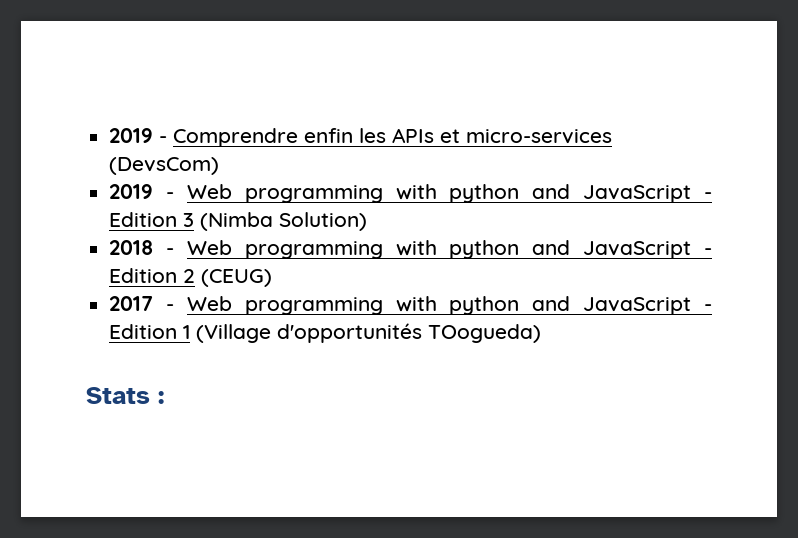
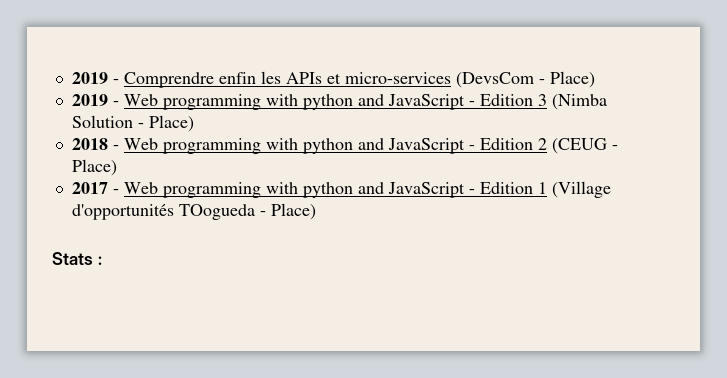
- 2019 - Comprendre enfin les APIs et micro-services (DevsCom)
+ 2019 - Comprendre enfin les APIs et micro-services (DevsCom - Place)
- 2019 - Web programming with python and JavaScript - Edition 3 (Nimba Solution)
+ 2019 - Web programming with python and JavaScript - Edition 3 (Nimba Solution - Place)
- 2018 - Web programming with python and JavaScript - Edition 2 (CEUG)
+ 2018 - Web programming with python and JavaScript - Edition 2 (CEUG - Place)
- 2017 - Web programming with python and JavaScript - Edition 1 (Village d'opportunités TOogueda)
+ 2017 - Web programming with python and JavaScript - Edition 1 (Village d'opportunités TOogueda - Place)

